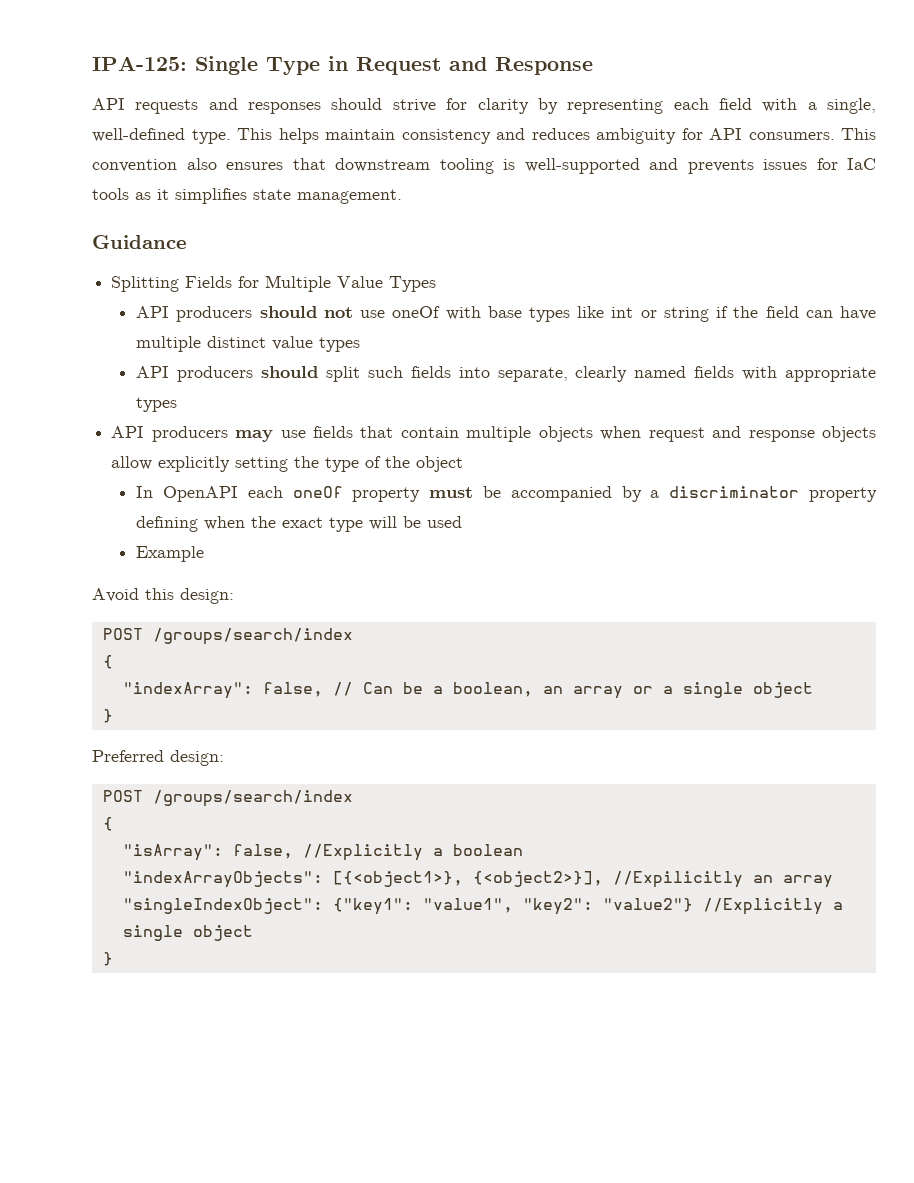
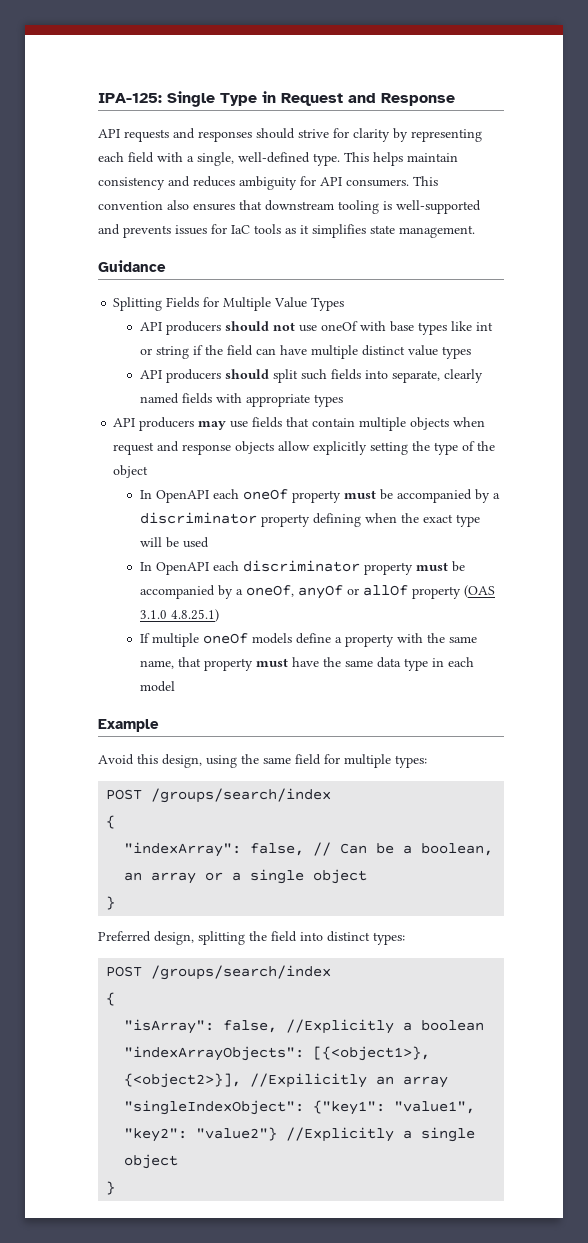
+ In OpenAPI each discriminator property must be accompanied by a oneOf, anyOf or allOf property (OAS 3.1.0 4.8.25.1)
+ If multiple oneOf models define a property with the same name, that property must have the same data type in each model
  Example
- Avoid this design:
+ Avoid this design, using the same field for multiple types:
- Preferred design:
+ Preferred design, splitting the field into distinct types:

